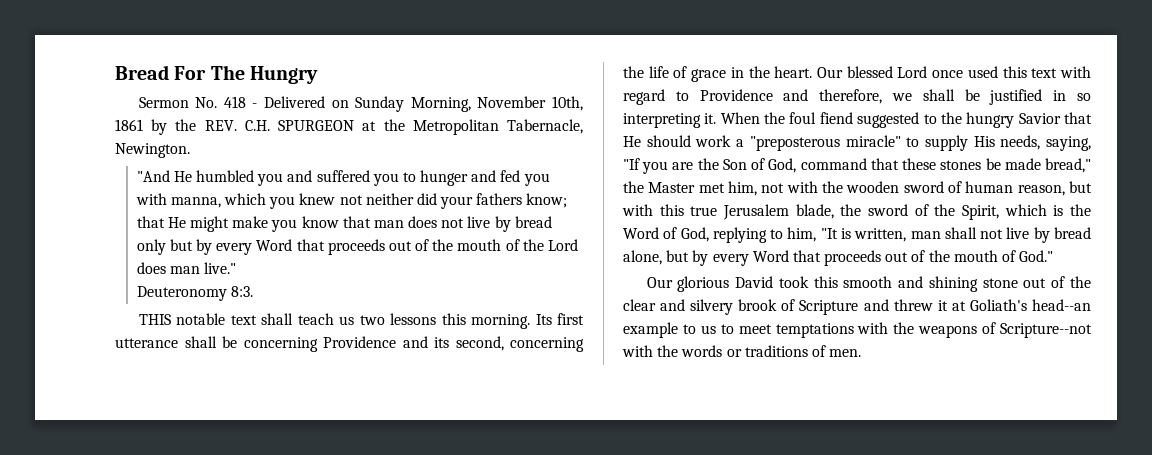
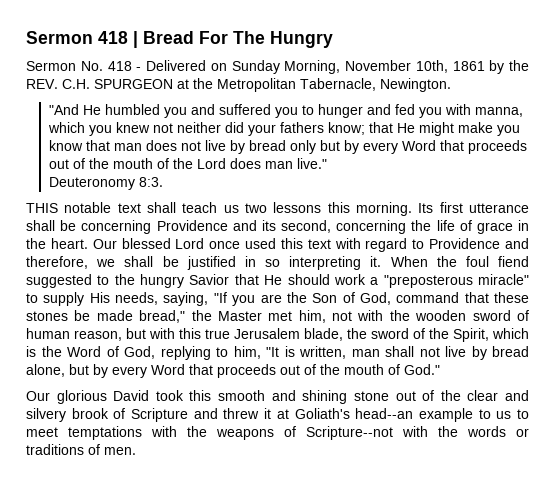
- Bread For The Hungry
+ Sermon 418 | Bread For The Hungry

